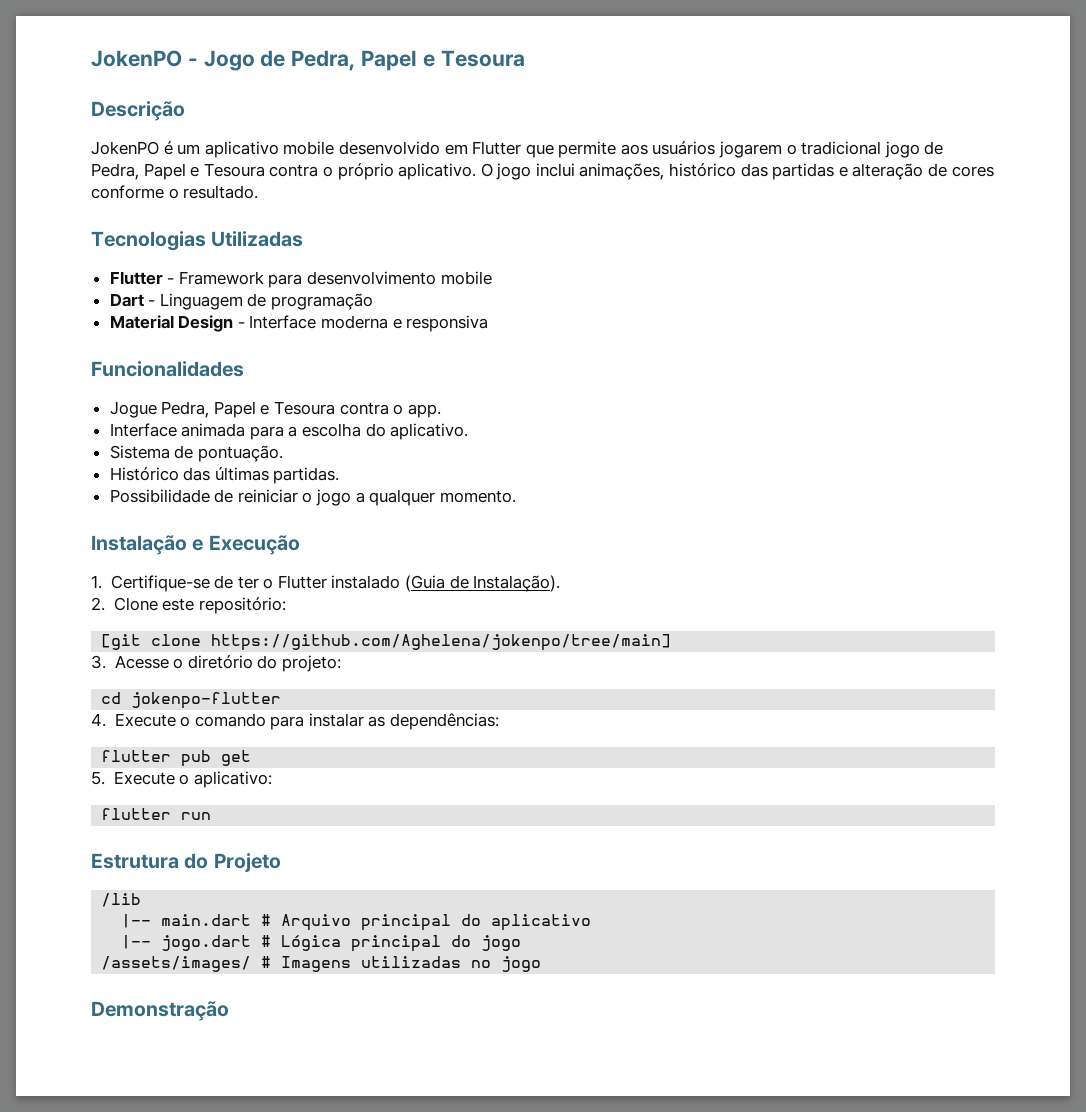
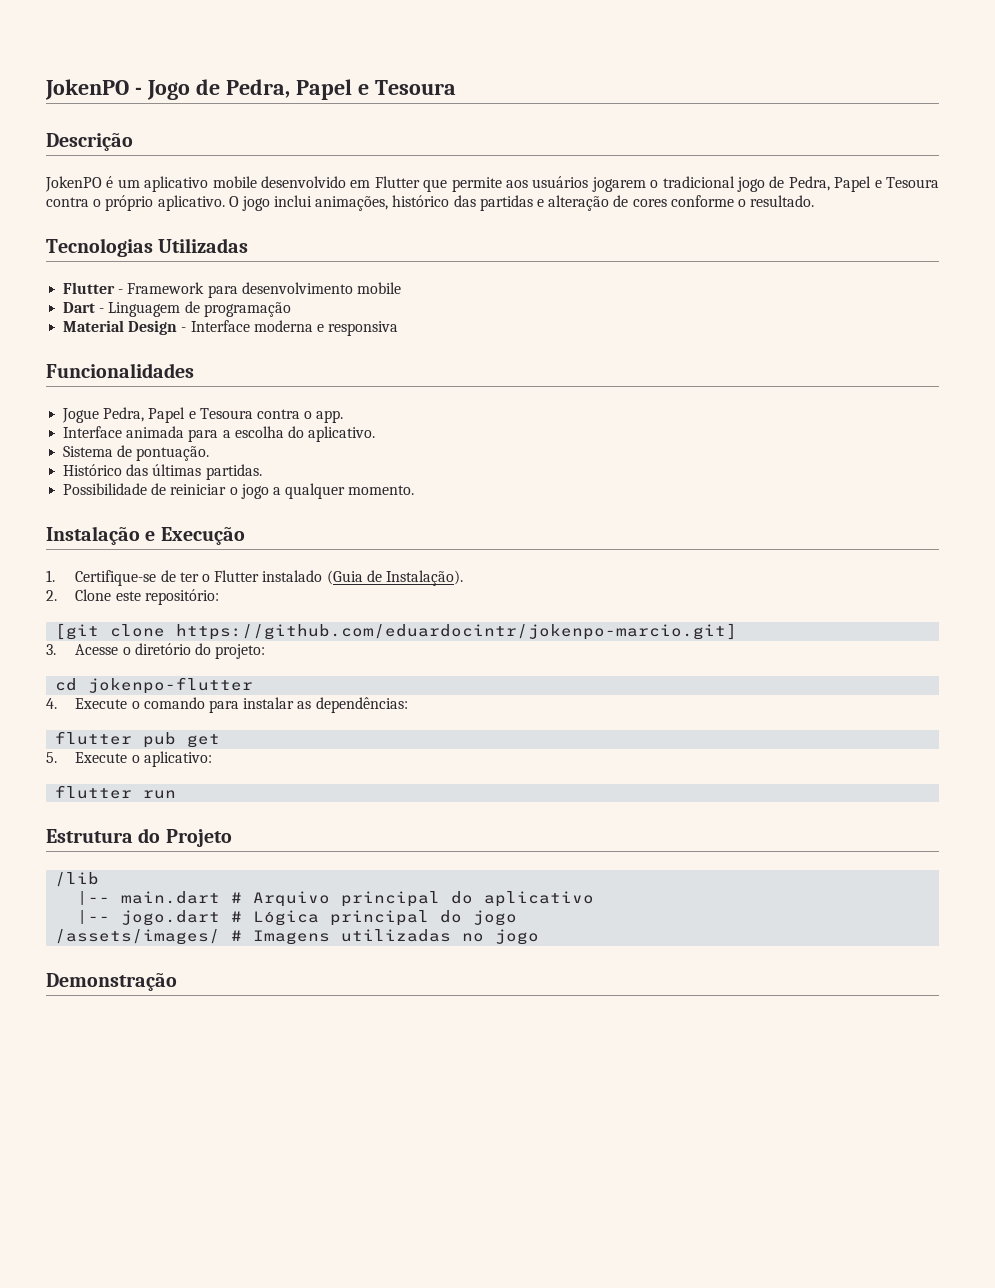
- [git clone https://github.com/Aghelena/jokenpo/tree/main]
+ [git clone https://github.com/eduardocintr/jokenpo-marcio.git]

